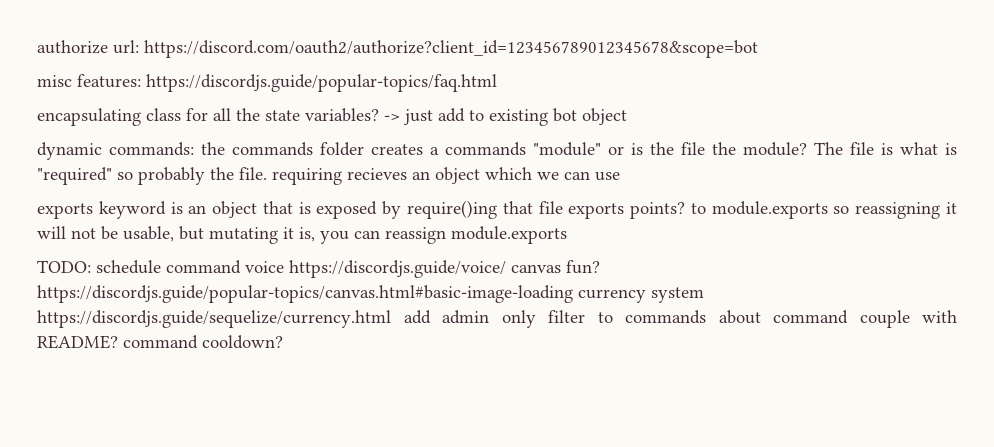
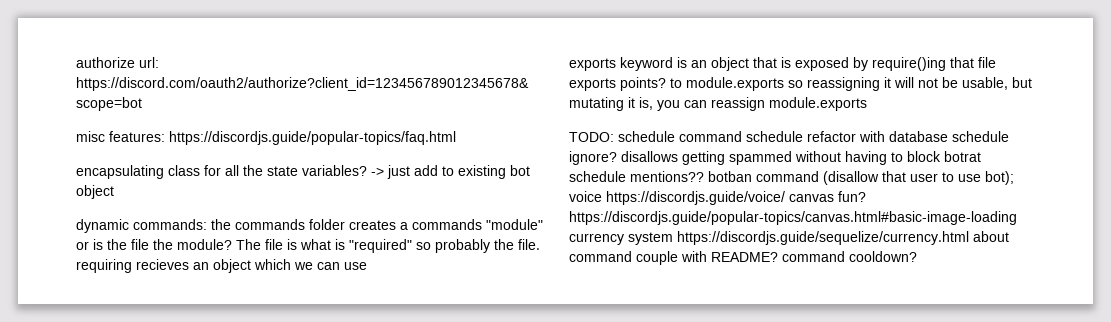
- TODO: schedule command voice https://discordjs.guide/voice/ canvas fun? https://discordjs.guide/popular-topics/canvas.html#basic-image-loading currency system https://discordjs.guide/sequelize/currency.html add admin only filter to commands about command couple with README? command cooldown?
+ TODO: schedule command schedule refactor with database schedule ignore? disallows getting spammed without having to block botrat schedule mentions?? botban command (disallow that user to use bot); voice https://discordjs.guide/voice/ canvas fun? https://discordjs.guide/popular-topics/canvas.html#basic-image-loading currency system https://discordjs.guide/sequelize/currency.html about command couple with README? command cooldown?

